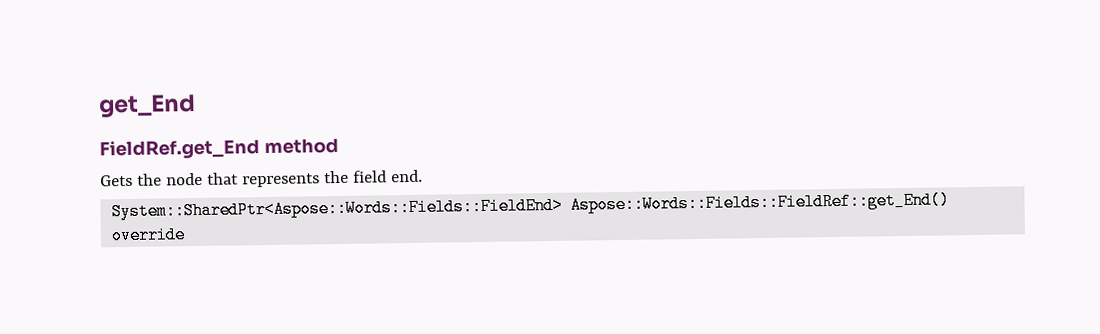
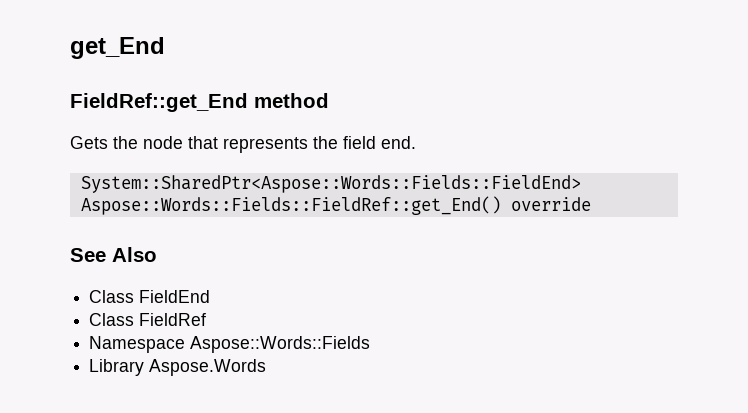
- FieldRef.get_End method
+ FieldRef::get_End method
+ See Also
+ Class FieldEnd
+ Class FieldRef
+ Namespace Aspose::Words::Fields
+ Library Aspose.Words

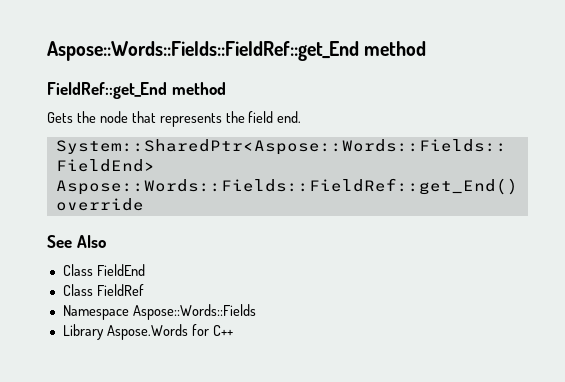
- get_End
+ Aspose::Words::Fields::FieldRef::get_End method
- Library Aspose.Words
+ Library Aspose.Words for C++

